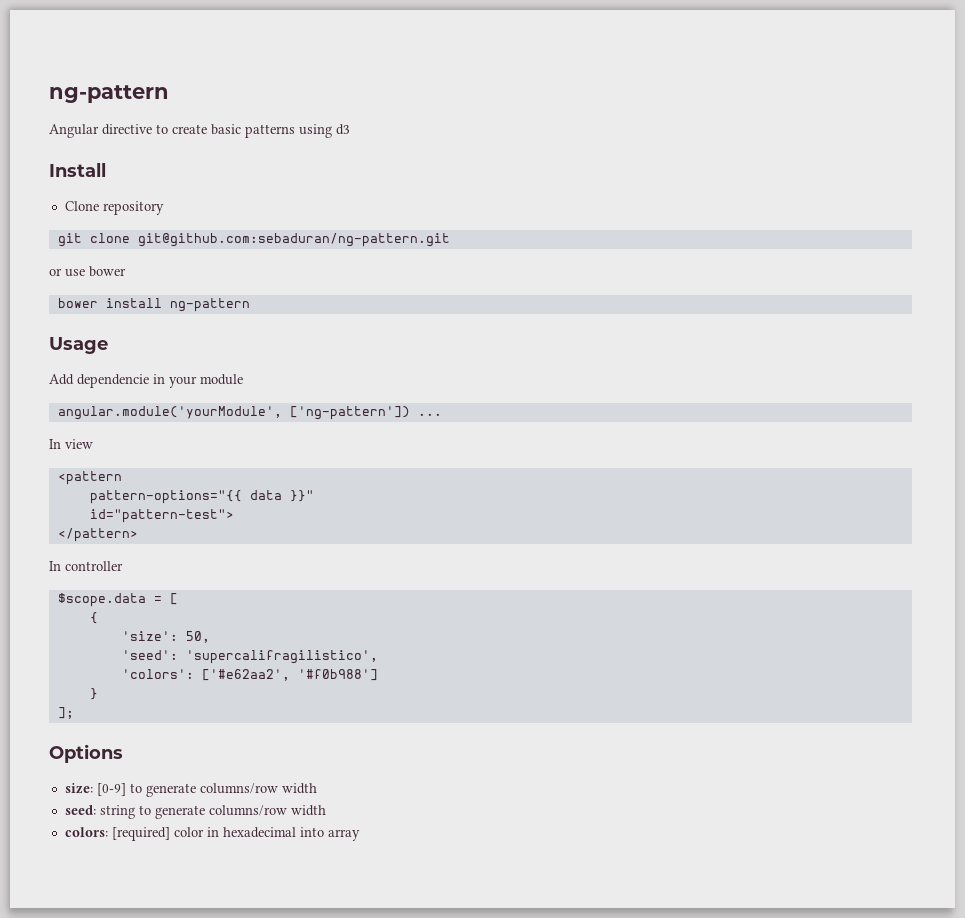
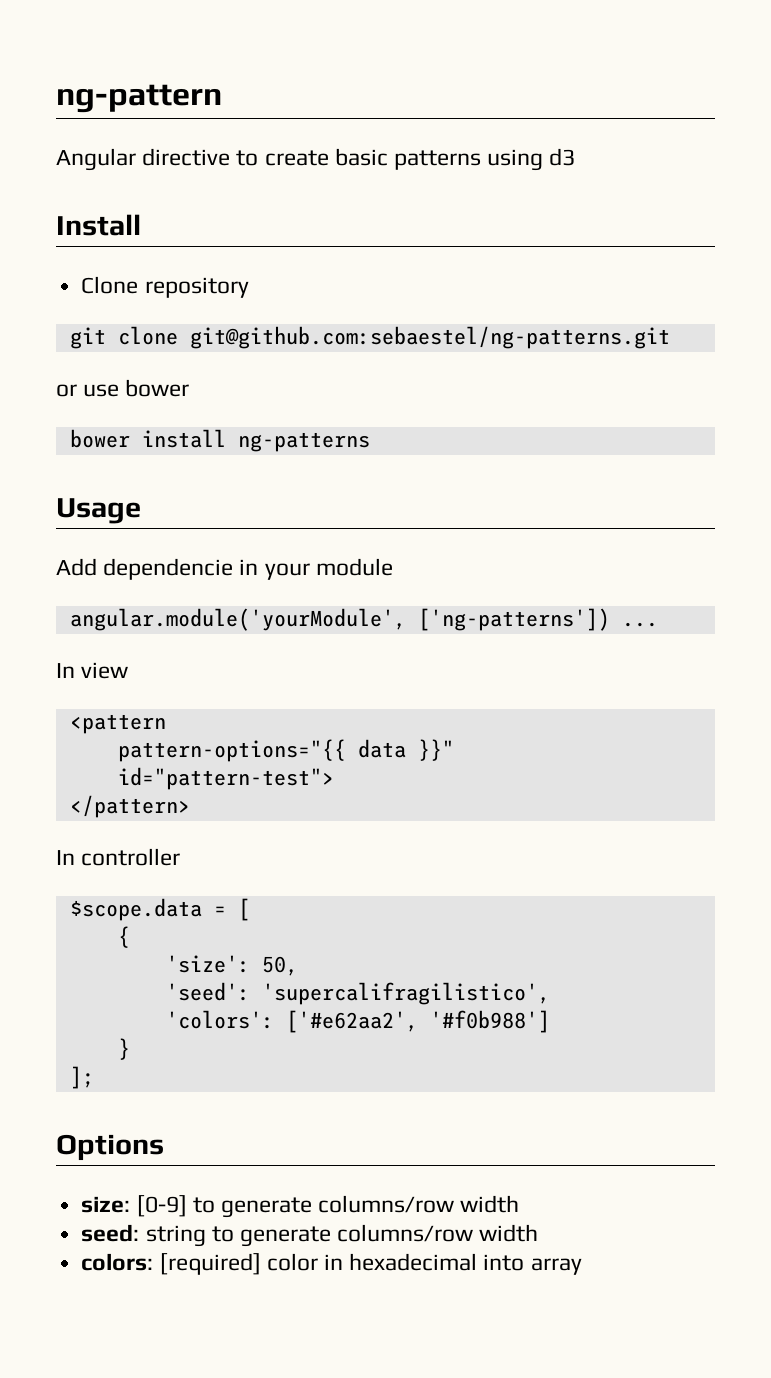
- git clone git@github.com:sebaduran/ng-pattern.git
+ git clone git@github.com:sebaestel/ng-patterns.git
- bower install ng-pattern
+ bower install ng-patterns
- angular.module('yourModule', ['ng-pattern']) ...
+ angular.module('yourModule', ['ng-patterns']) ...

